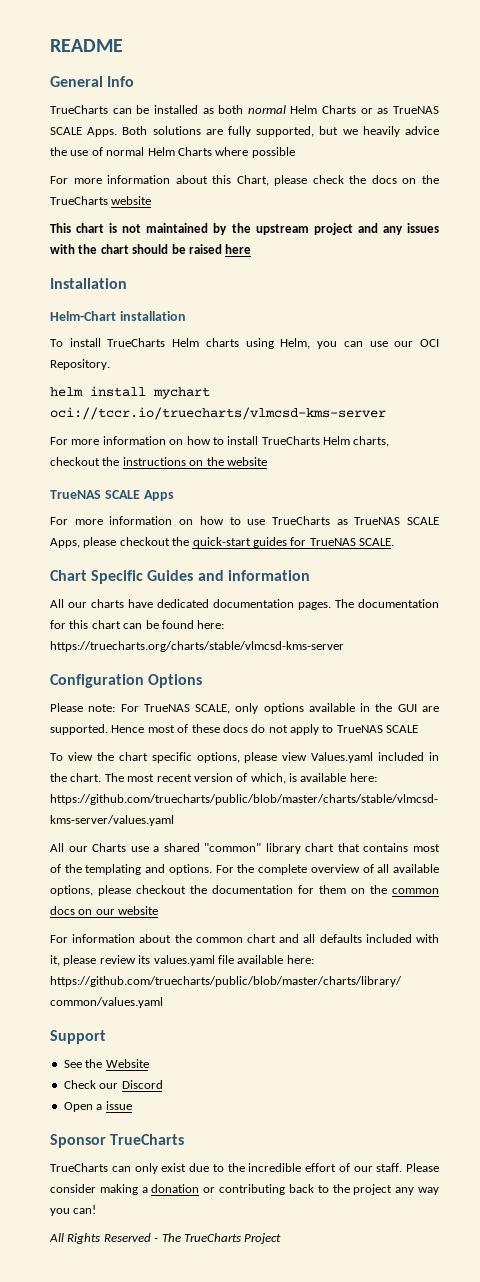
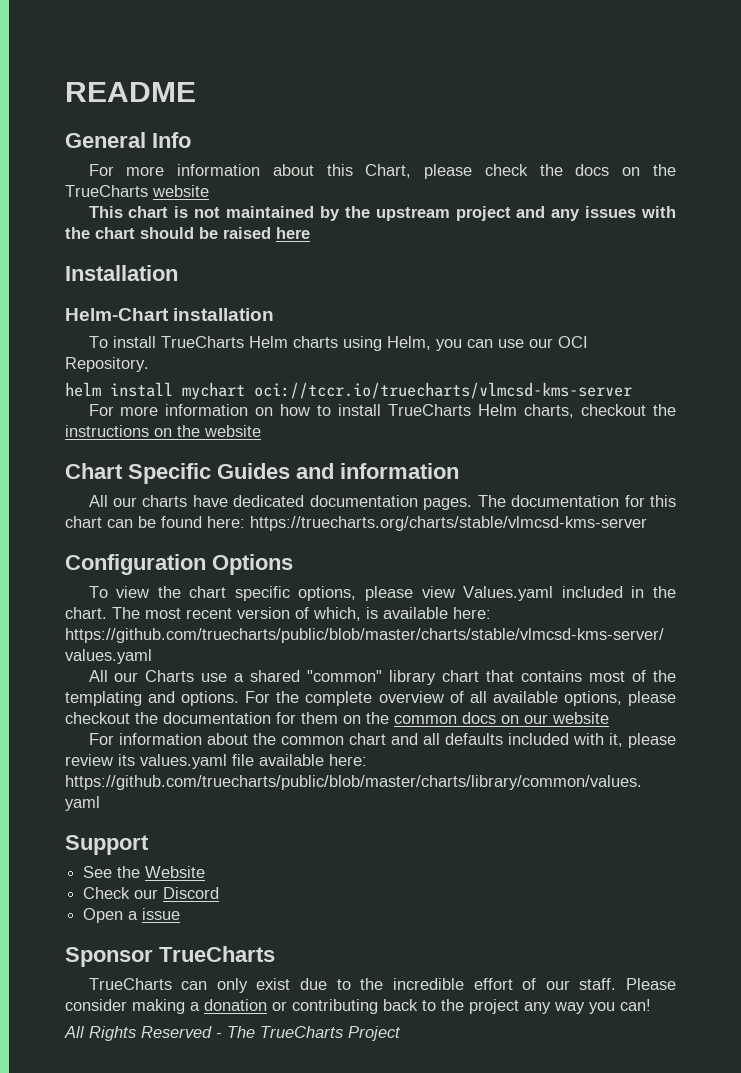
- TrueCharts can be installed as both normal Helm Charts or as TrueNAS SCALE Apps. Both solutions are fully supported, but we heavily advice the use of normal Helm Charts where possible
- TrueNAS SCALE Apps
- For more information on how to use TrueCharts as TrueNAS SCALE Apps, please checkout the quick-start guides for TrueNAS SCALE.
- Please note: For TrueNAS SCALE, only options available in the GUI are supported. Hence most of these docs do not apply to TrueNAS SCALE

